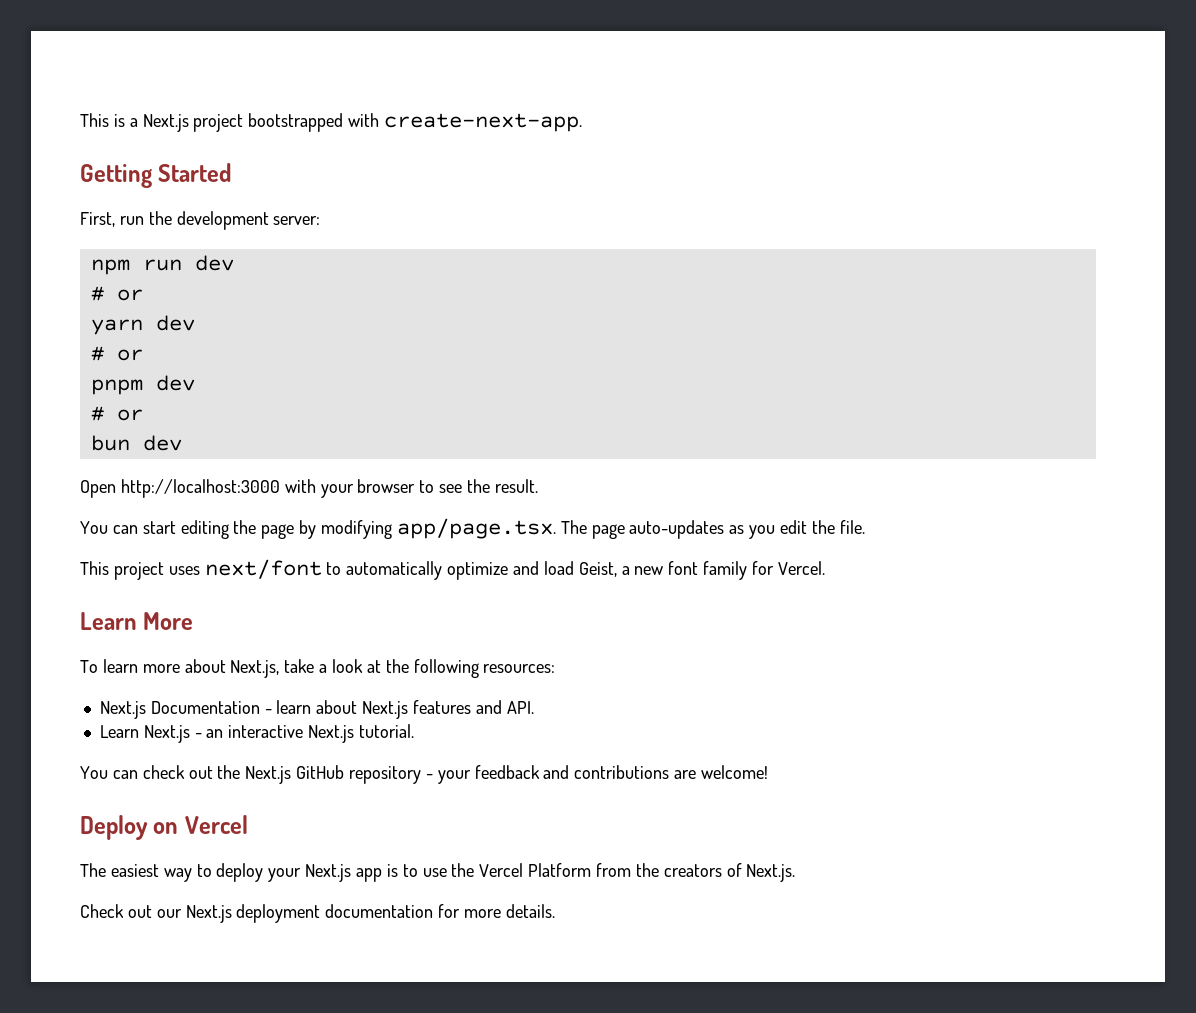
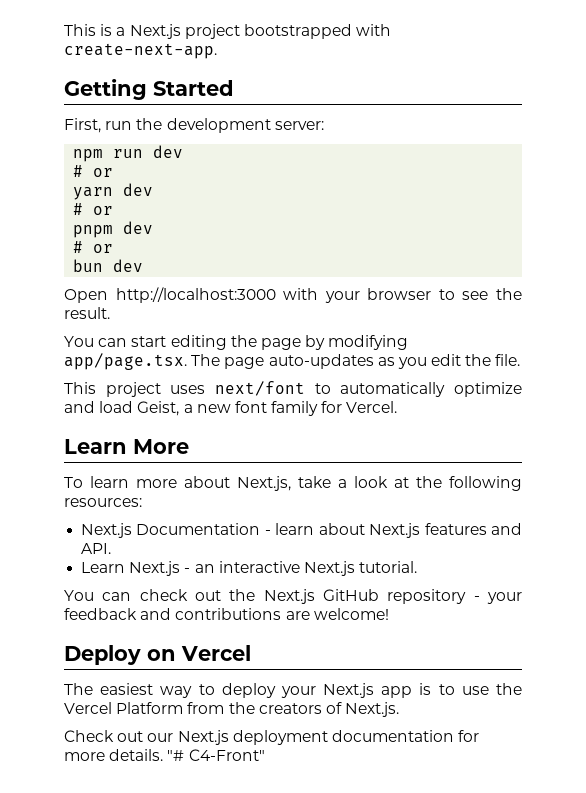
+ "# C4-Front"

